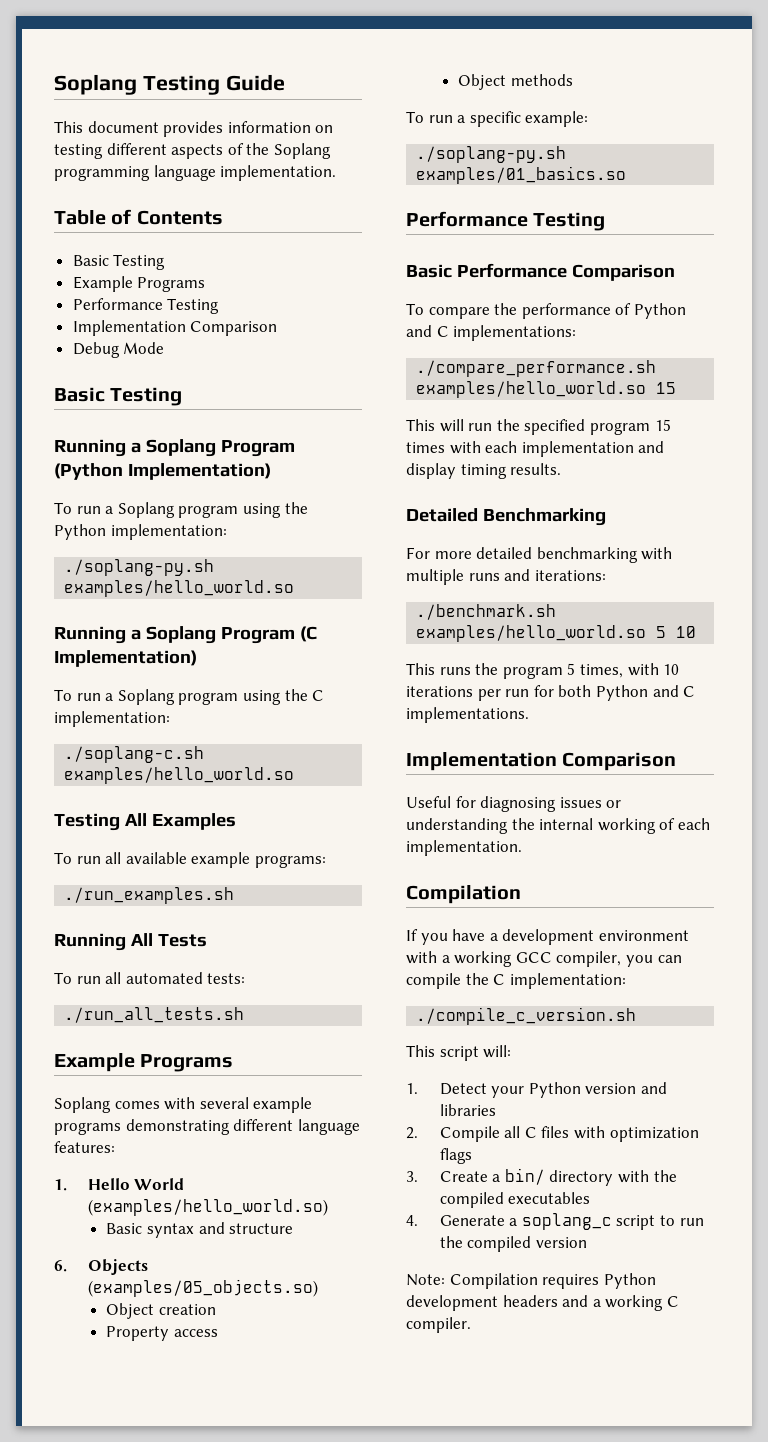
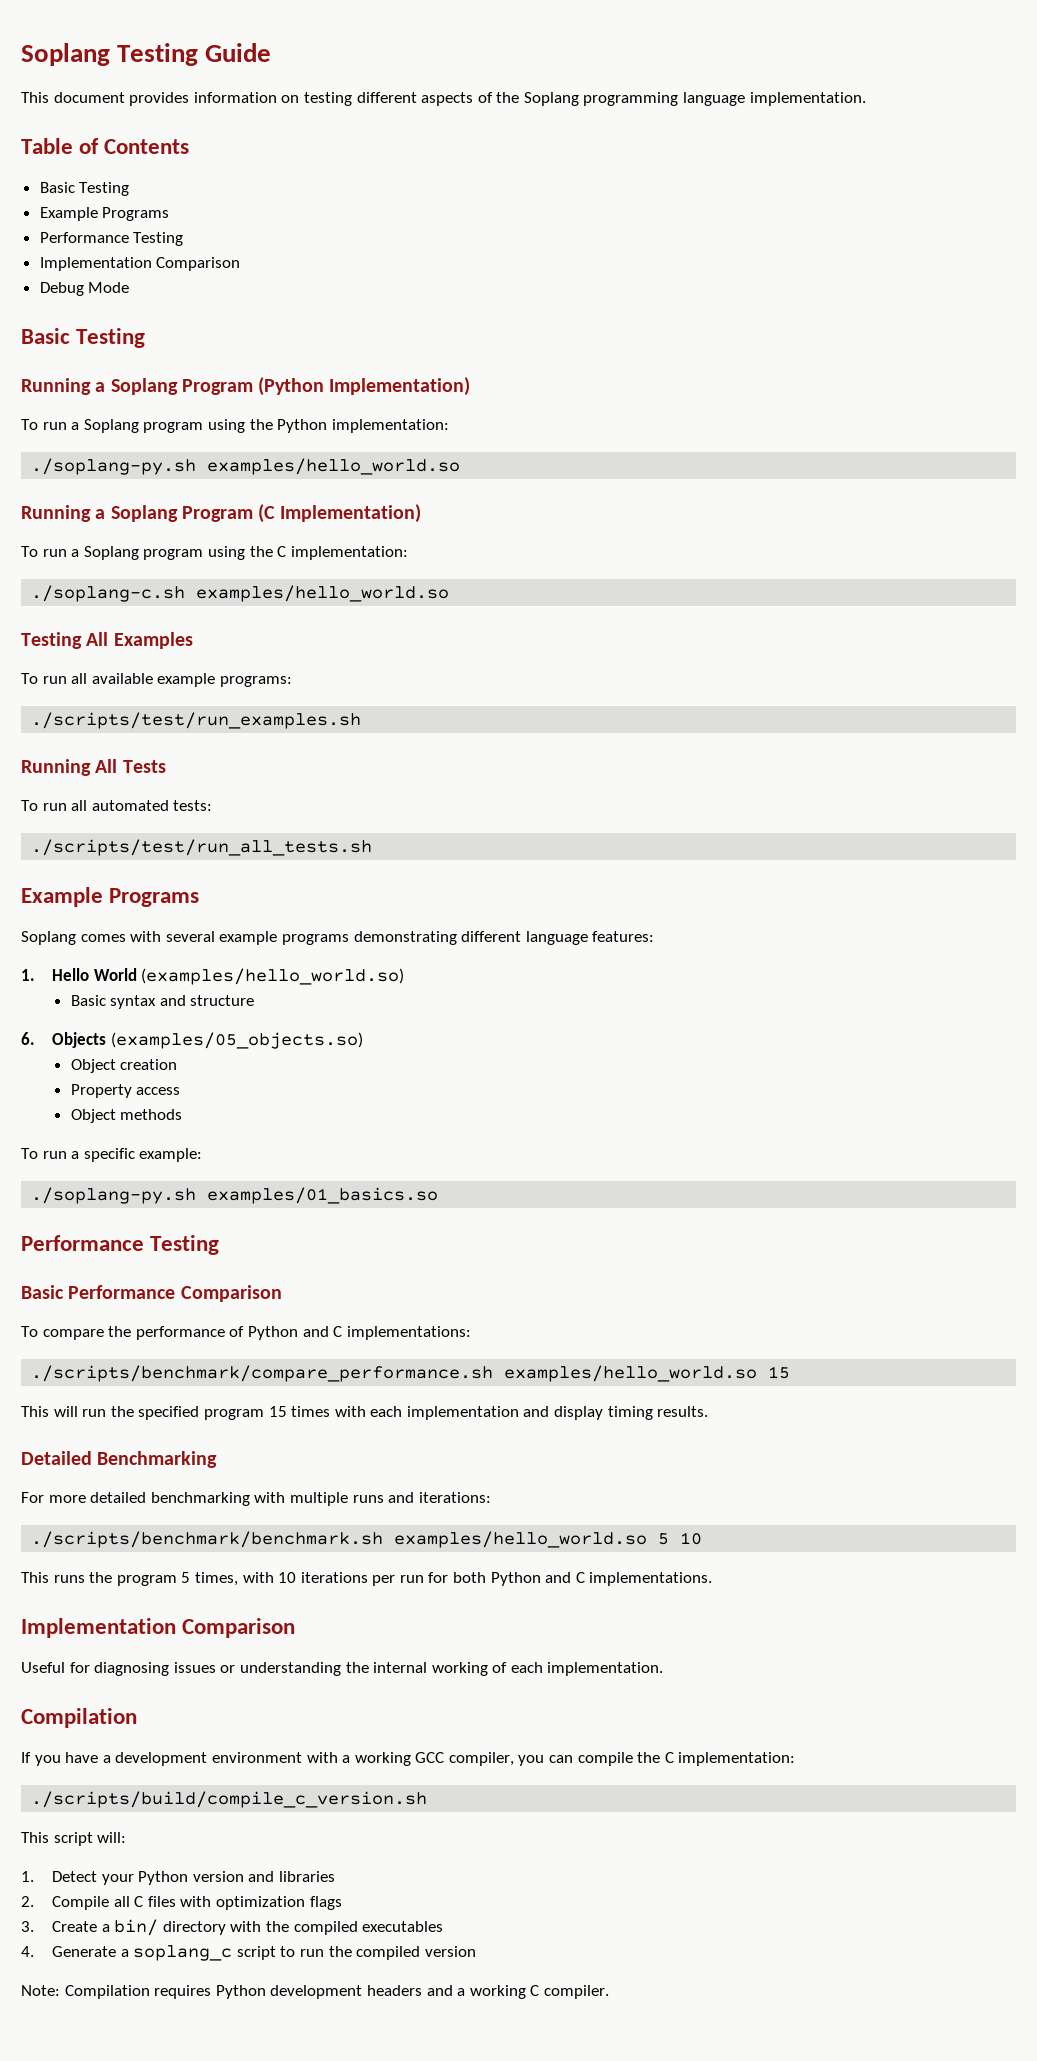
- ./run_examples.sh
+ ./scripts/test/run_examples.sh
- ./run_all_tests.sh
+ ./scripts/test/run_all_tests.sh
- ./compare_performance.sh examples/hello_world.so 15
+ ./scripts/benchmark/compare_performance.sh examples/hello_world.so 15
- ./benchmark.sh examples/hello_world.so 5 10
+ ./scripts/benchmark/benchmark.sh examples/hello_world.so 5 10
- ./compile_c_version.sh
+ ./scripts/build/compile_c_version.sh

